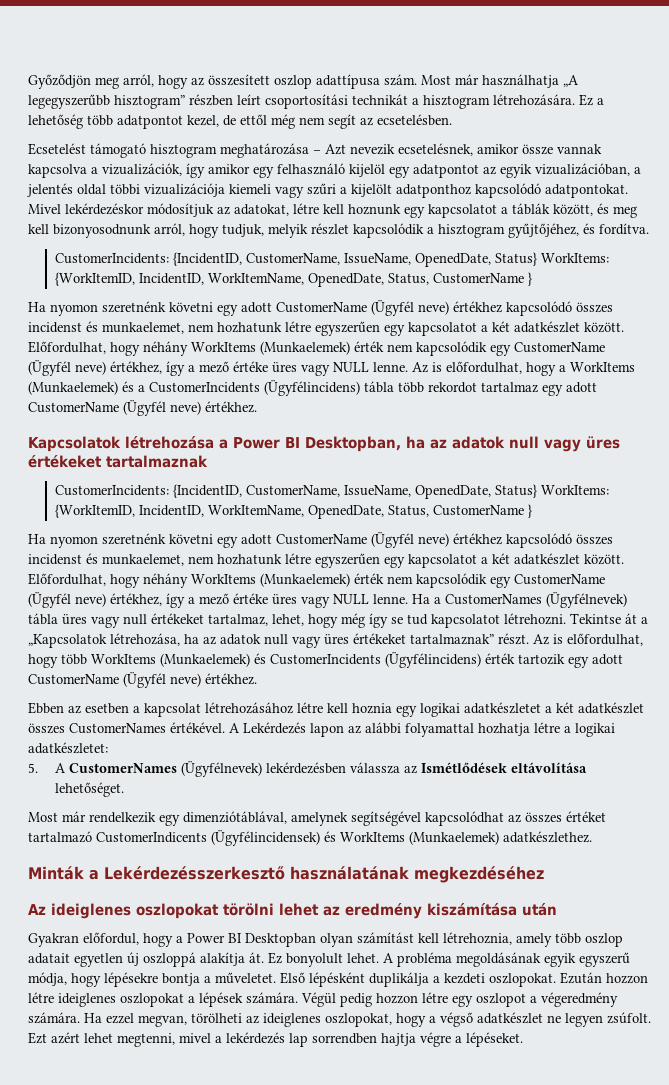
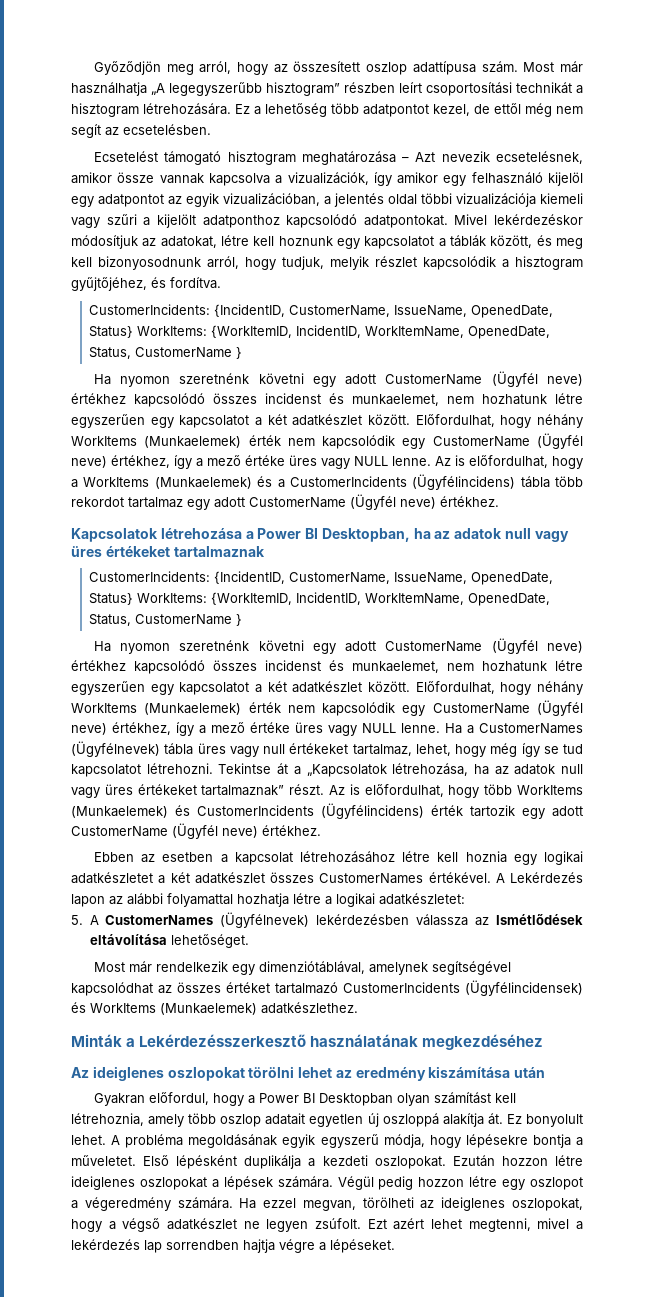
- Most már rendelkezik egy dimenziótáblával, amelynek segítségével kapcsolódhat az összes értéket tartalmazó CustomerIndicents (Ügyfélincidensek) és WorkItems (Munkaelemek) adatkészlethez.
+ Most már rendelkezik egy dimenziótáblával, amelynek segítségével kapcsolódhat az összes értéket tartalmazó CustomerIncidents (Ügyfélincidensek) és WorkItems (Munkaelemek) adatkészlethez.

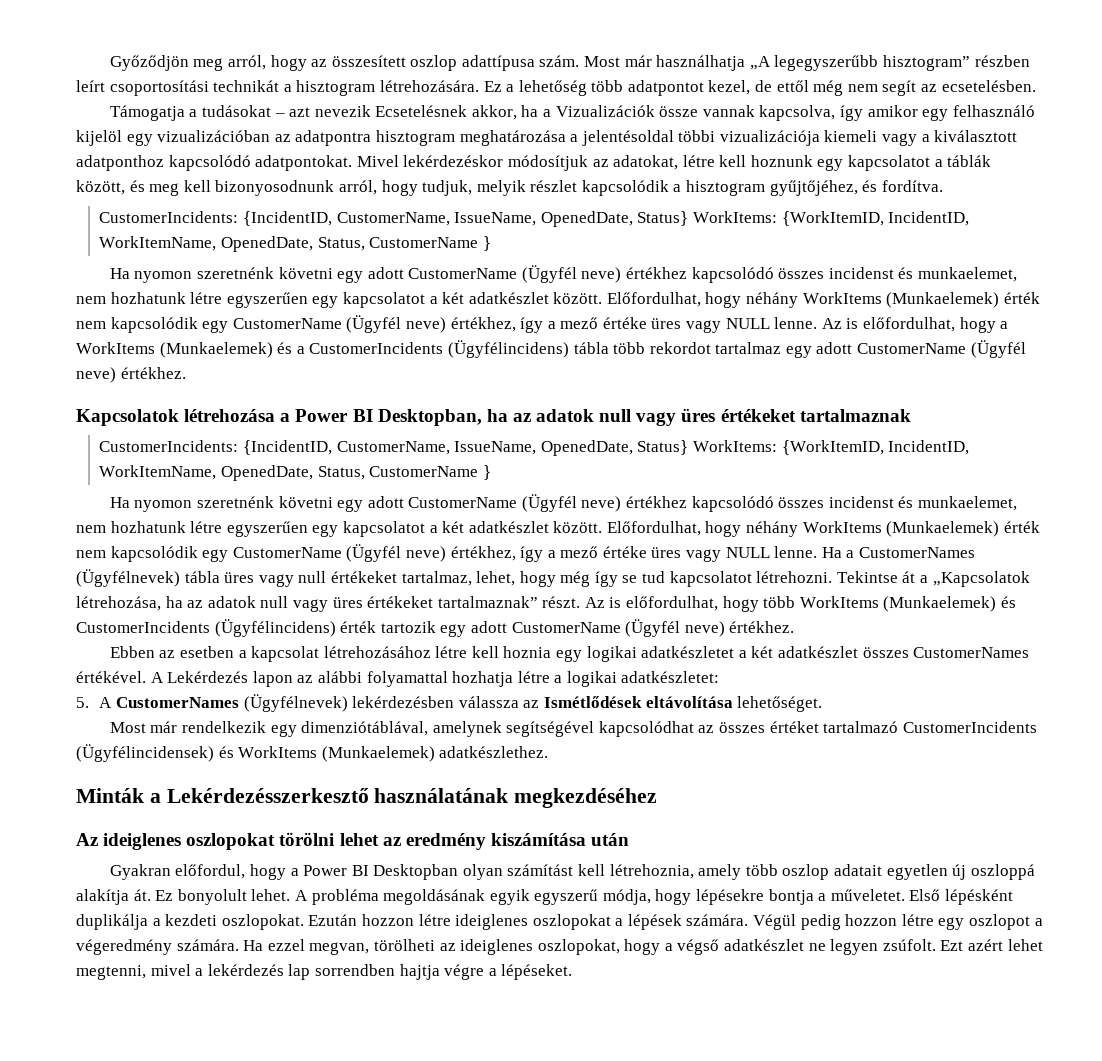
- Ecsetelést támogató hisztogram meghatározása – Azt nevezik ecsetelésnek, amikor össze vannak kapcsolva a vizualizációk, így amikor egy felhasználó kijelöl egy adatpontot az egyik vizualizációban, a jelentés oldal többi vizualizációja kiemeli vagy szűri a kijelölt adatponthoz kapcsolódó adatpontokat.
+ Támogatja a tudásokat – azt nevezik Ecsetelésnek akkor, ha a Vizualizációk össze vannak kapcsolva, így amikor egy felhasználó kijelöl egy vizualizációban az adatpontra hisztogram meghatározása a jelentésoldal többi vizualizációja kiemeli vagy a kiválasztott adatponthoz kapcsolódó adatpontokat.

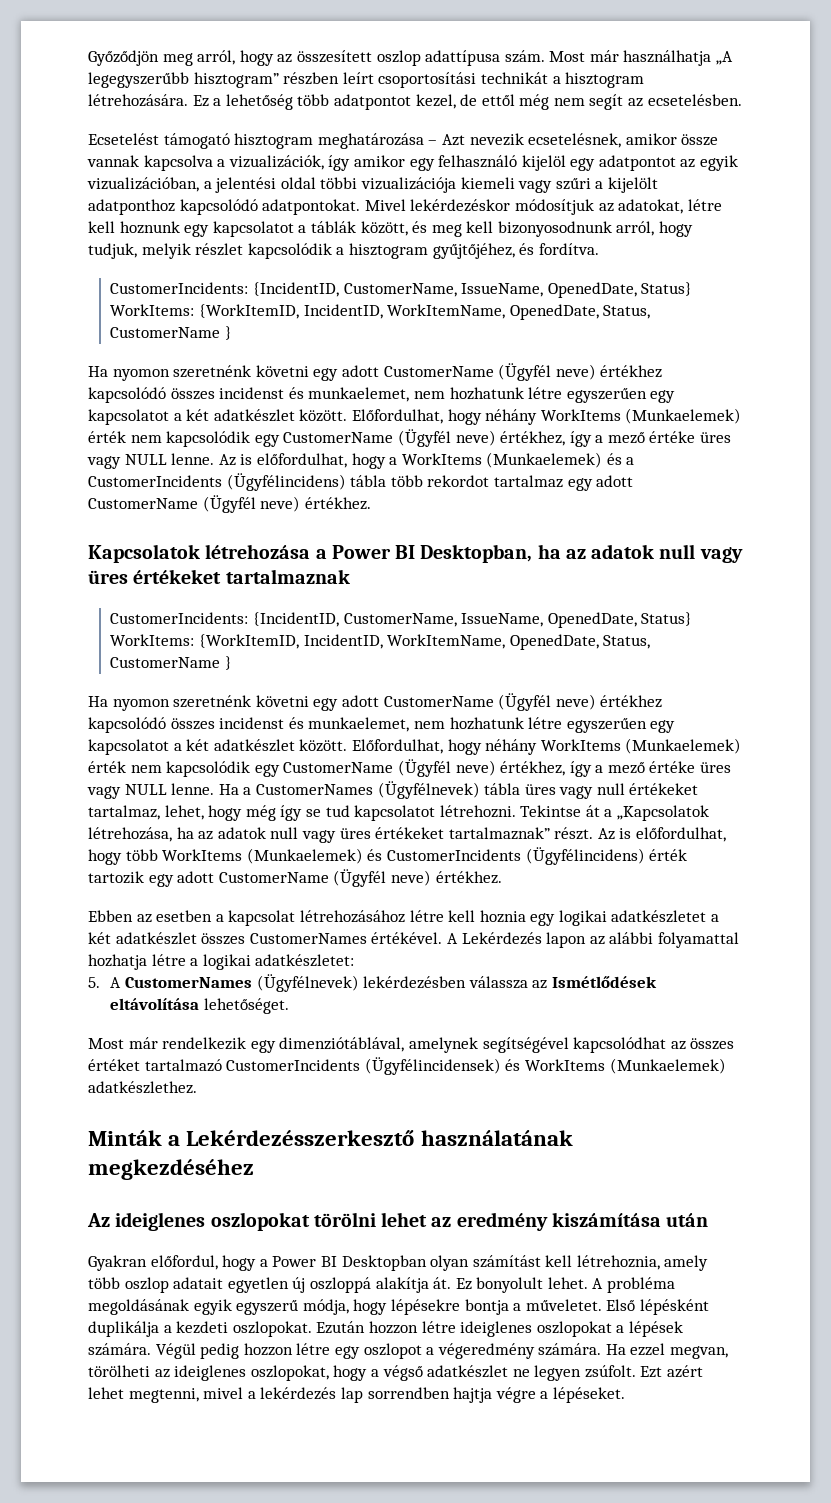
- Támogatja a tudásokat – azt nevezik Ecsetelésnek akkor, ha a Vizualizációk össze vannak kapcsolva, így amikor egy felhasználó kijelöl egy vizualizációban az adatpontra hisztogram meghatározása a jelentésoldal többi vizualizációja kiemeli vagy a kiválasztott adatponthoz kapcsolódó adatpontokat.
+ Ecsetelést támogató hisztogram meghatározása – Azt nevezik ecsetelésnek, amikor össze vannak kapcsolva a vizualizációk, így amikor egy felhasználó kijelöl egy adatpontot az egyik vizualizációban, a jelentési oldal többi vizualizációja kiemeli vagy szűri a kijelölt adatponthoz kapcsolódó adatpontokat.

